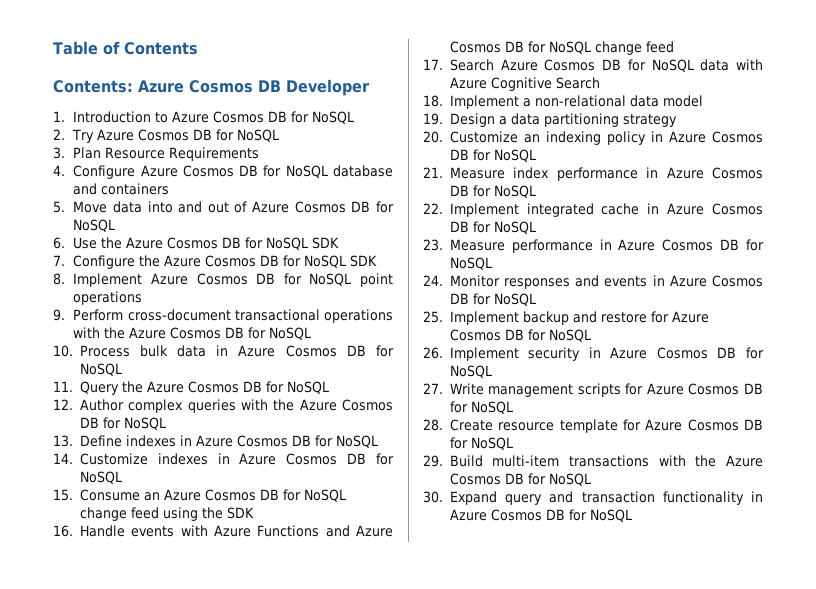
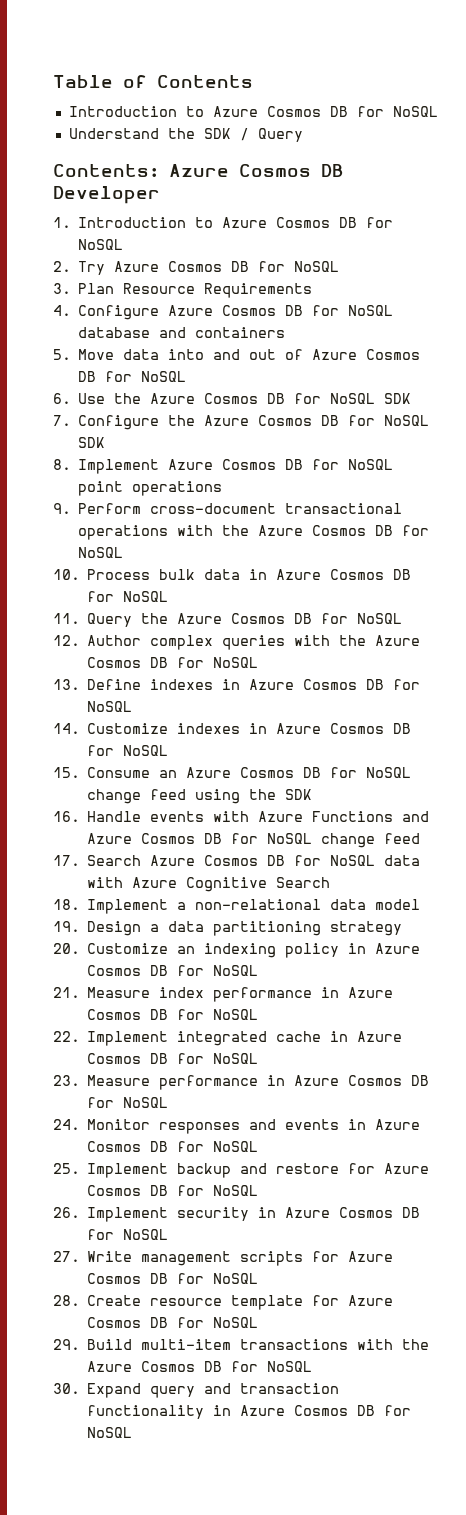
  Table of Contents
+ Introduction to Azure Cosmos DB for NoSQL
+ Understand the SDK / Query

